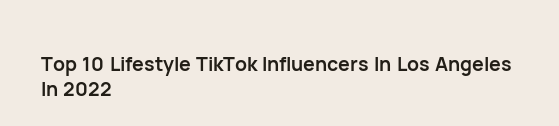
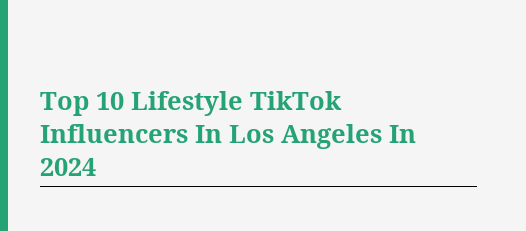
- Top 10 Lifestyle TikTok Influencers In Los Angeles In 2022
+ Top 10 Lifestyle TikTok Influencers In Los Angeles In 2024

